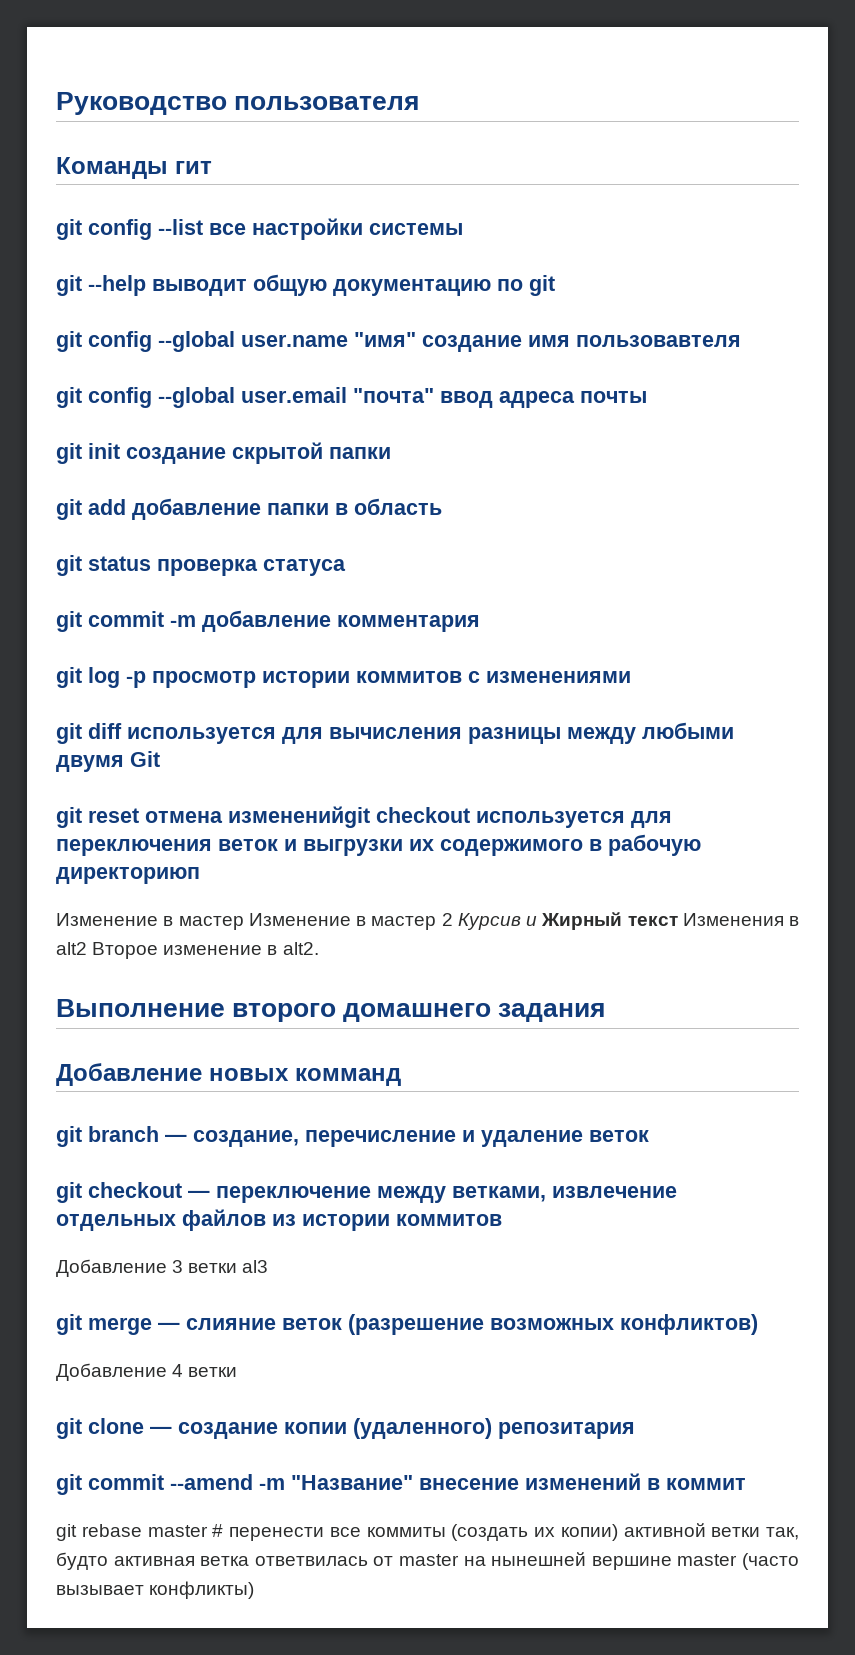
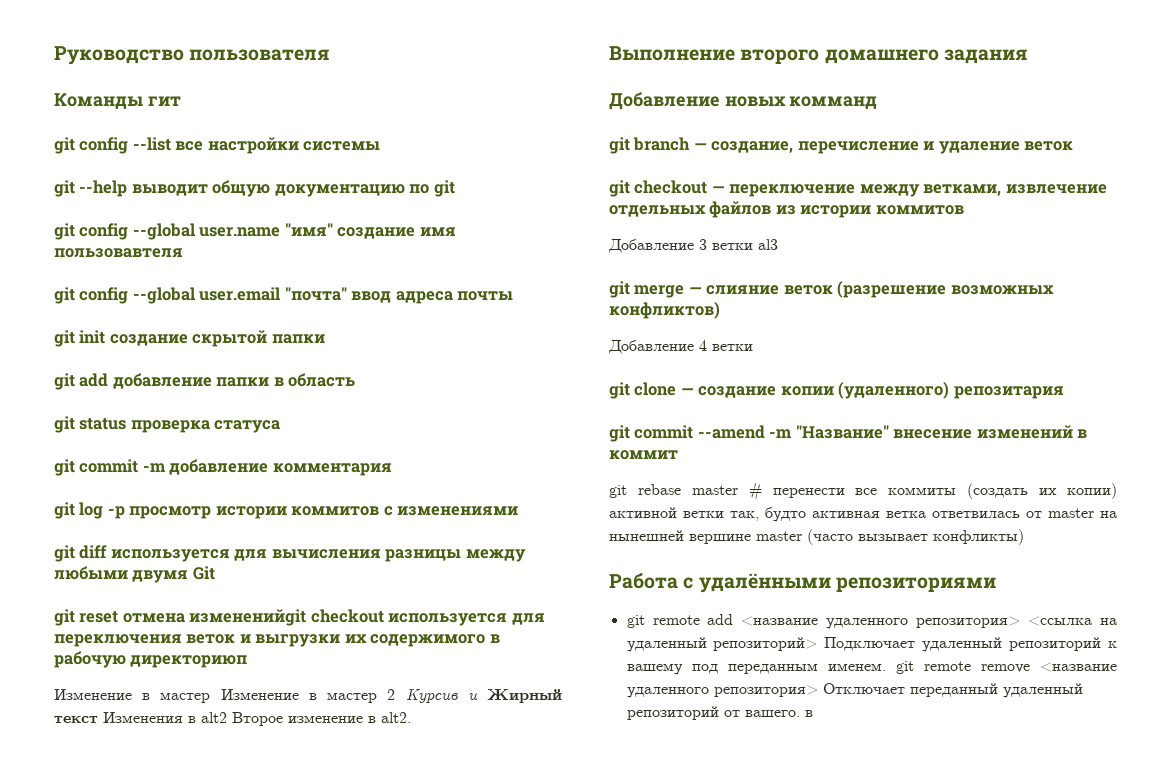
+ Работа с удалёнными репозиториями
+ git remote add <название удаленного репозитория> <ссылка на удаленный репозиторий> Подключает удаленный репозиторий к вашему под переданным именем. git remote remove <название удаленного репозитория> Отключает переданный удаленный репозиторий от вашего. в

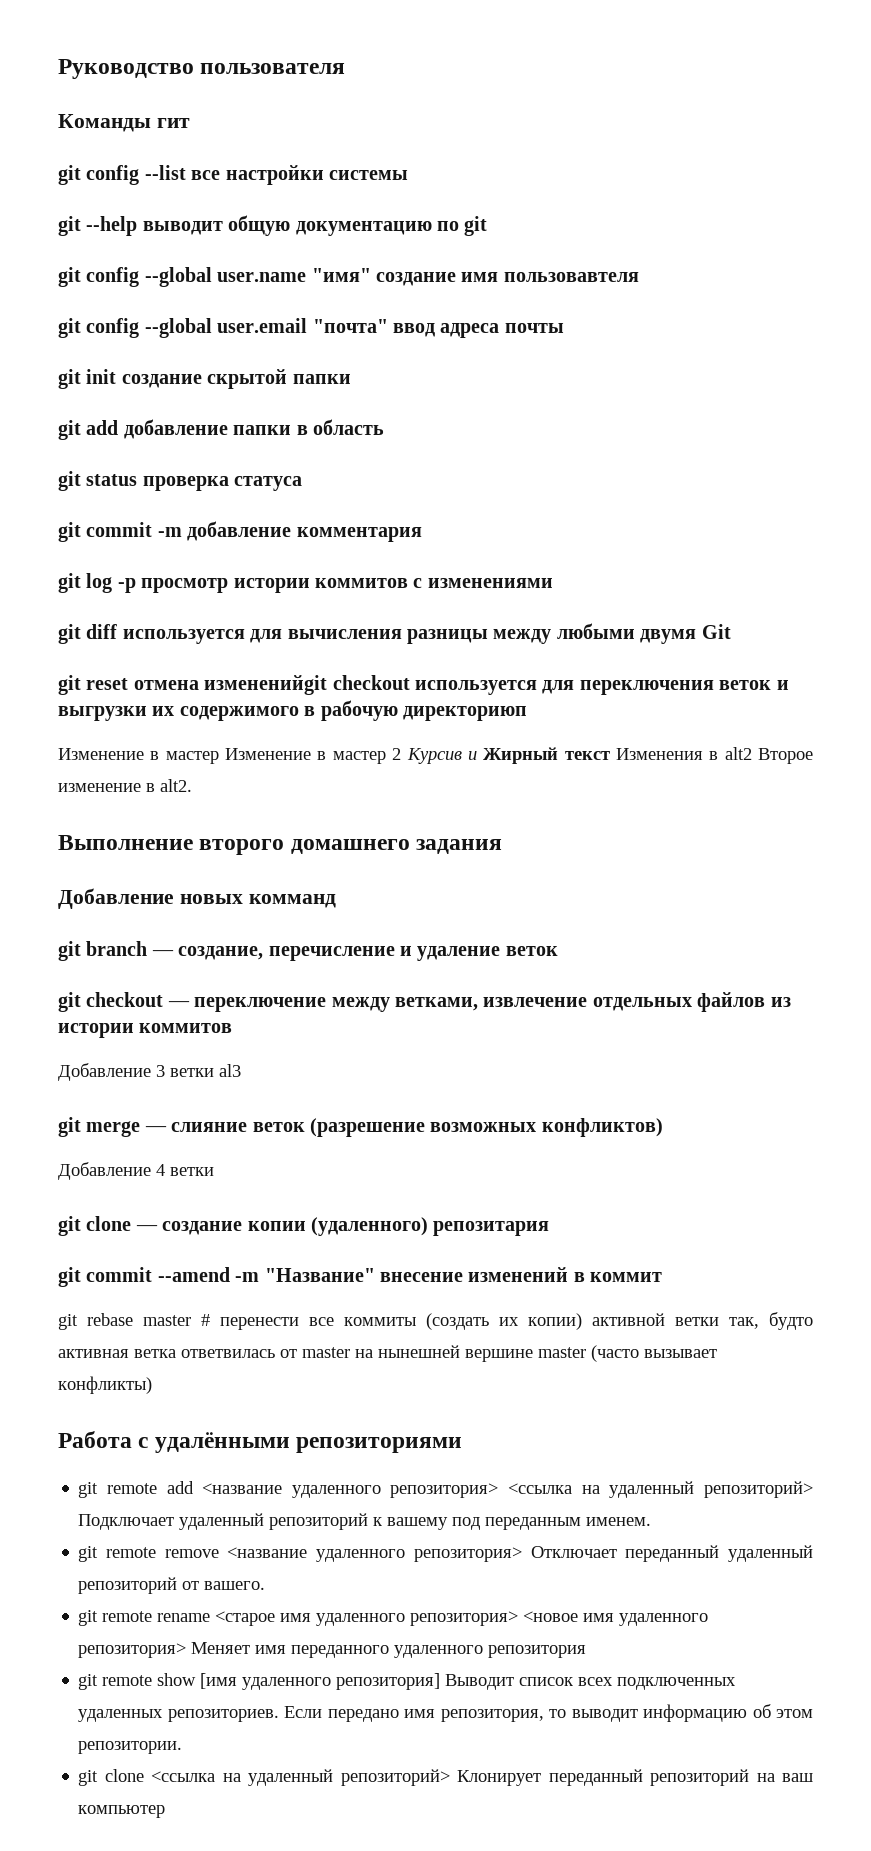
- git remote add <название удаленного репозитория> <ссылка на удаленный репозиторий> Подключает удаленный репозиторий к вашему под переданным именем. git remote remove <название удаленного репозитория> Отключает переданный удаленный репозиторий от вашего. в
+ git remote add <название удаленного репозитория> <ссылка на удаленный репозиторий> Подключает удаленный репозиторий к вашему под переданным именем.
+ git remote remove <название удаленного репозитория> Отключает переданный удаленный репозиторий от вашего.
+ git remote rename <старое имя удаленного репозитория> <новое имя удаленного репозитория> Меняет имя переданного удаленного репозитория
+ git remote show [имя удаленного репозитория] Выводит список всех подключенных удаленных репозиториев. Если передано имя репозитория, то выводит информацию об этом репозитории.
+ git clone <ссылка на удаленный репозиторий> Клонирует переданный репозиторий на ваш компьютер

